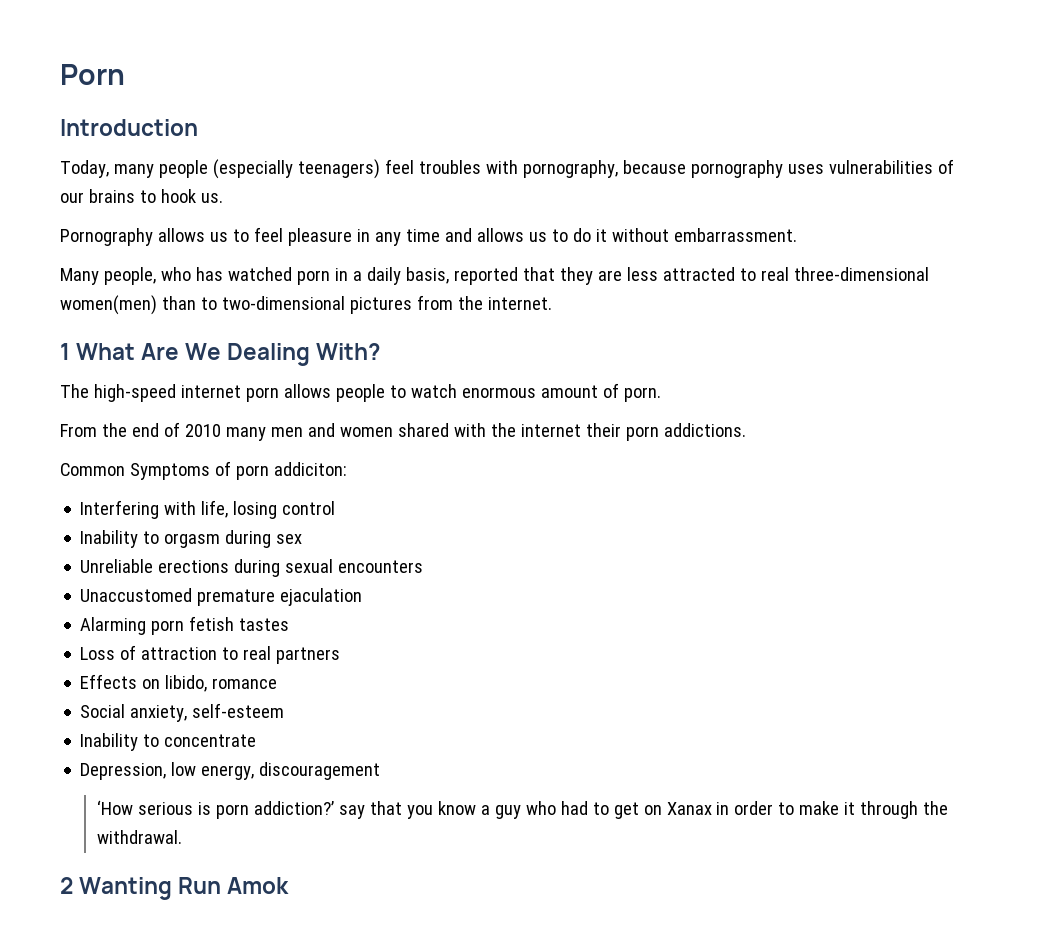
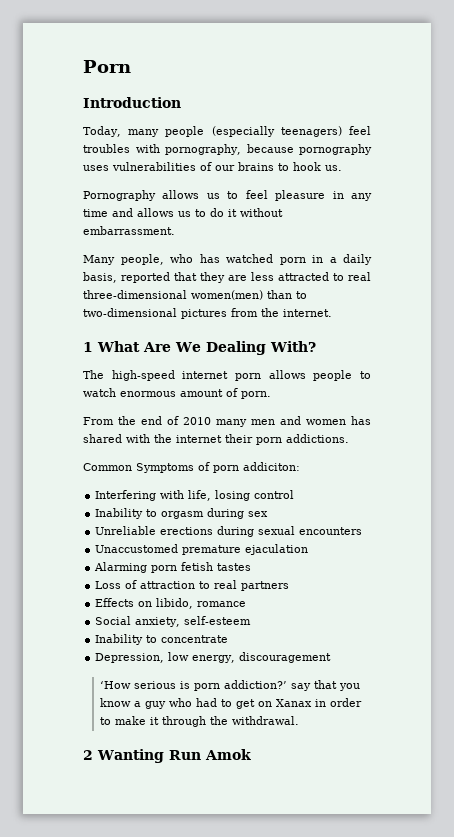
- From the end of 2010 many men and women shared with the internet their porn addictions.
+ From the end of 2010 many men and women has shared with the internet their porn addictions.

